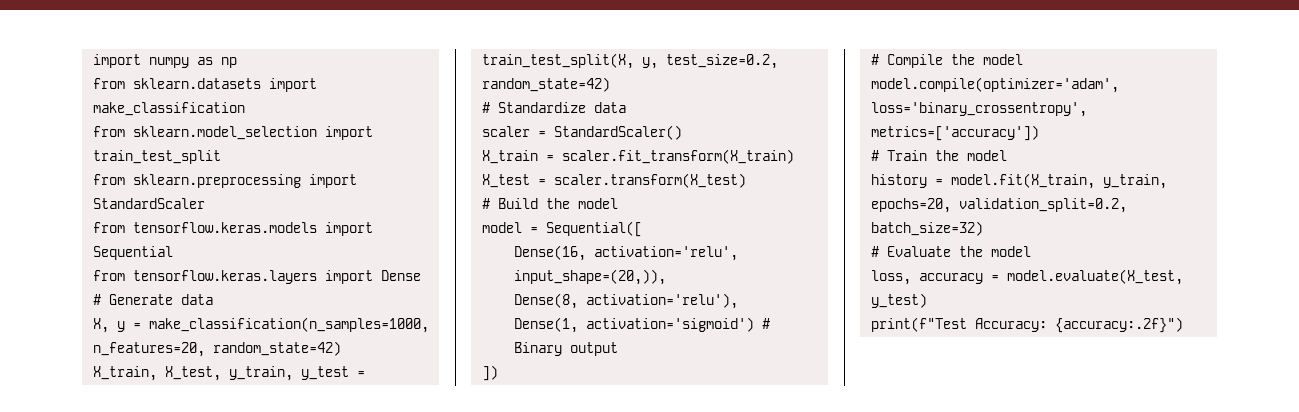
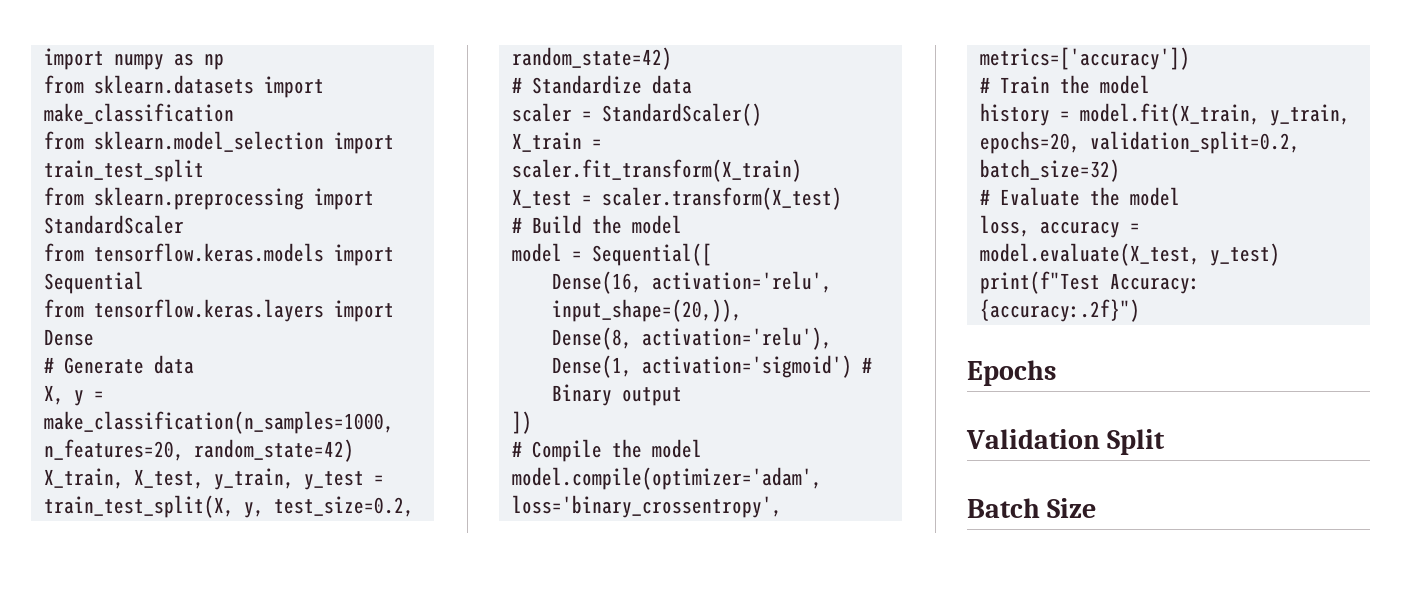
+ Epochs
+ Validation Split
+ Batch Size

